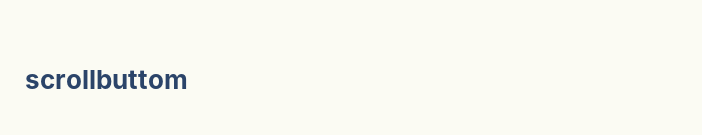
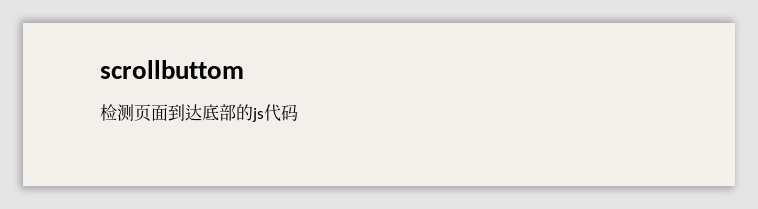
+ 检测页面到达底部的js代码

